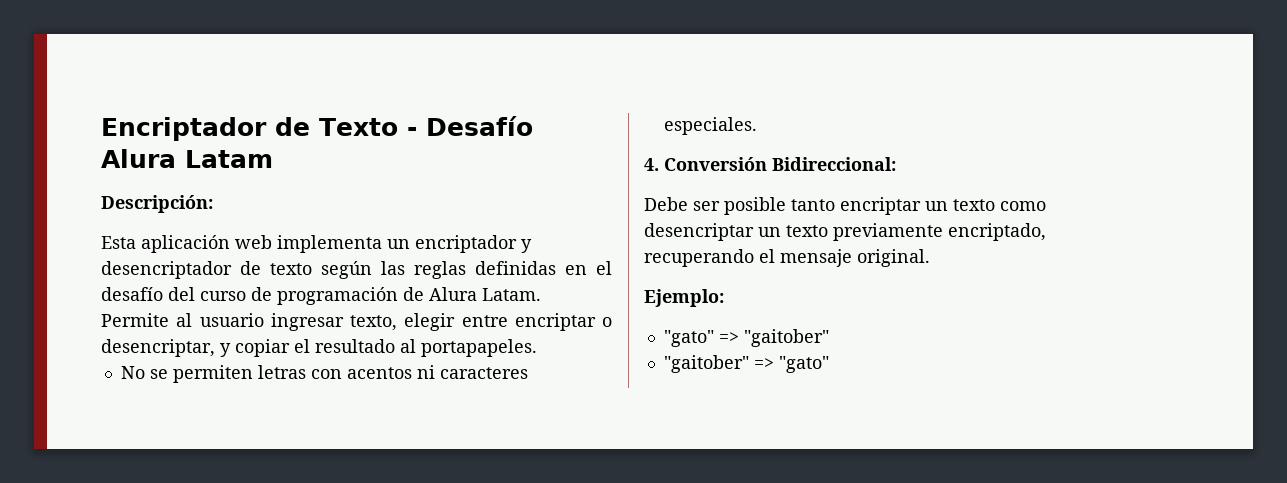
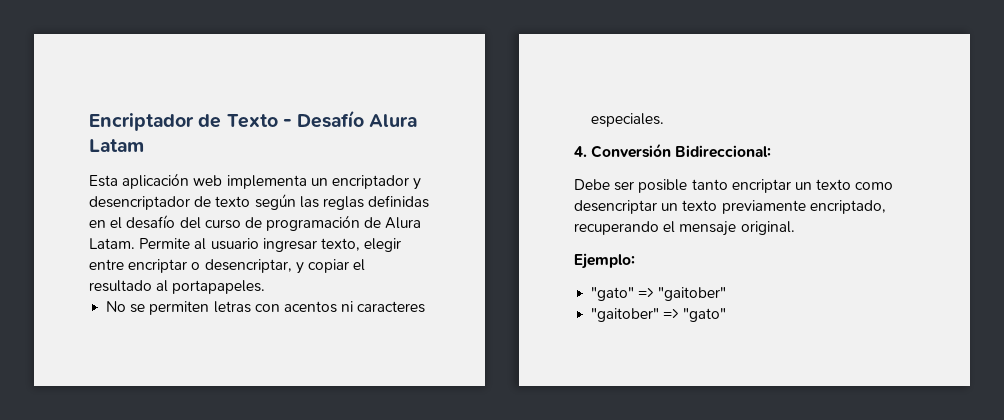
- Descripción:

